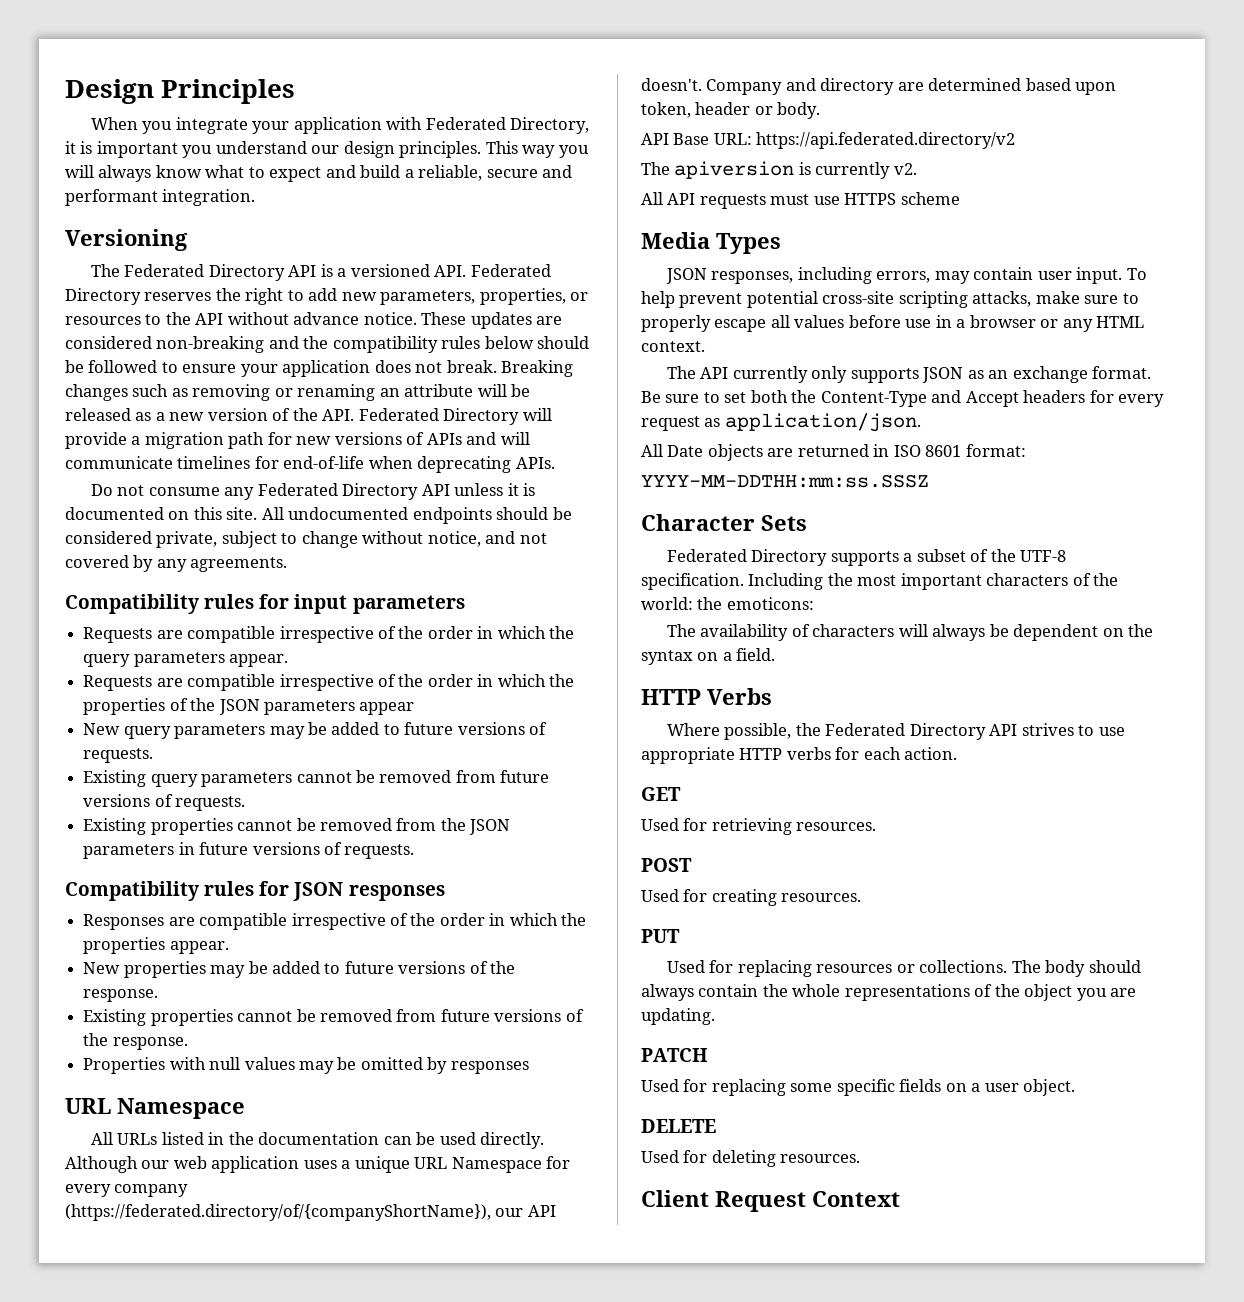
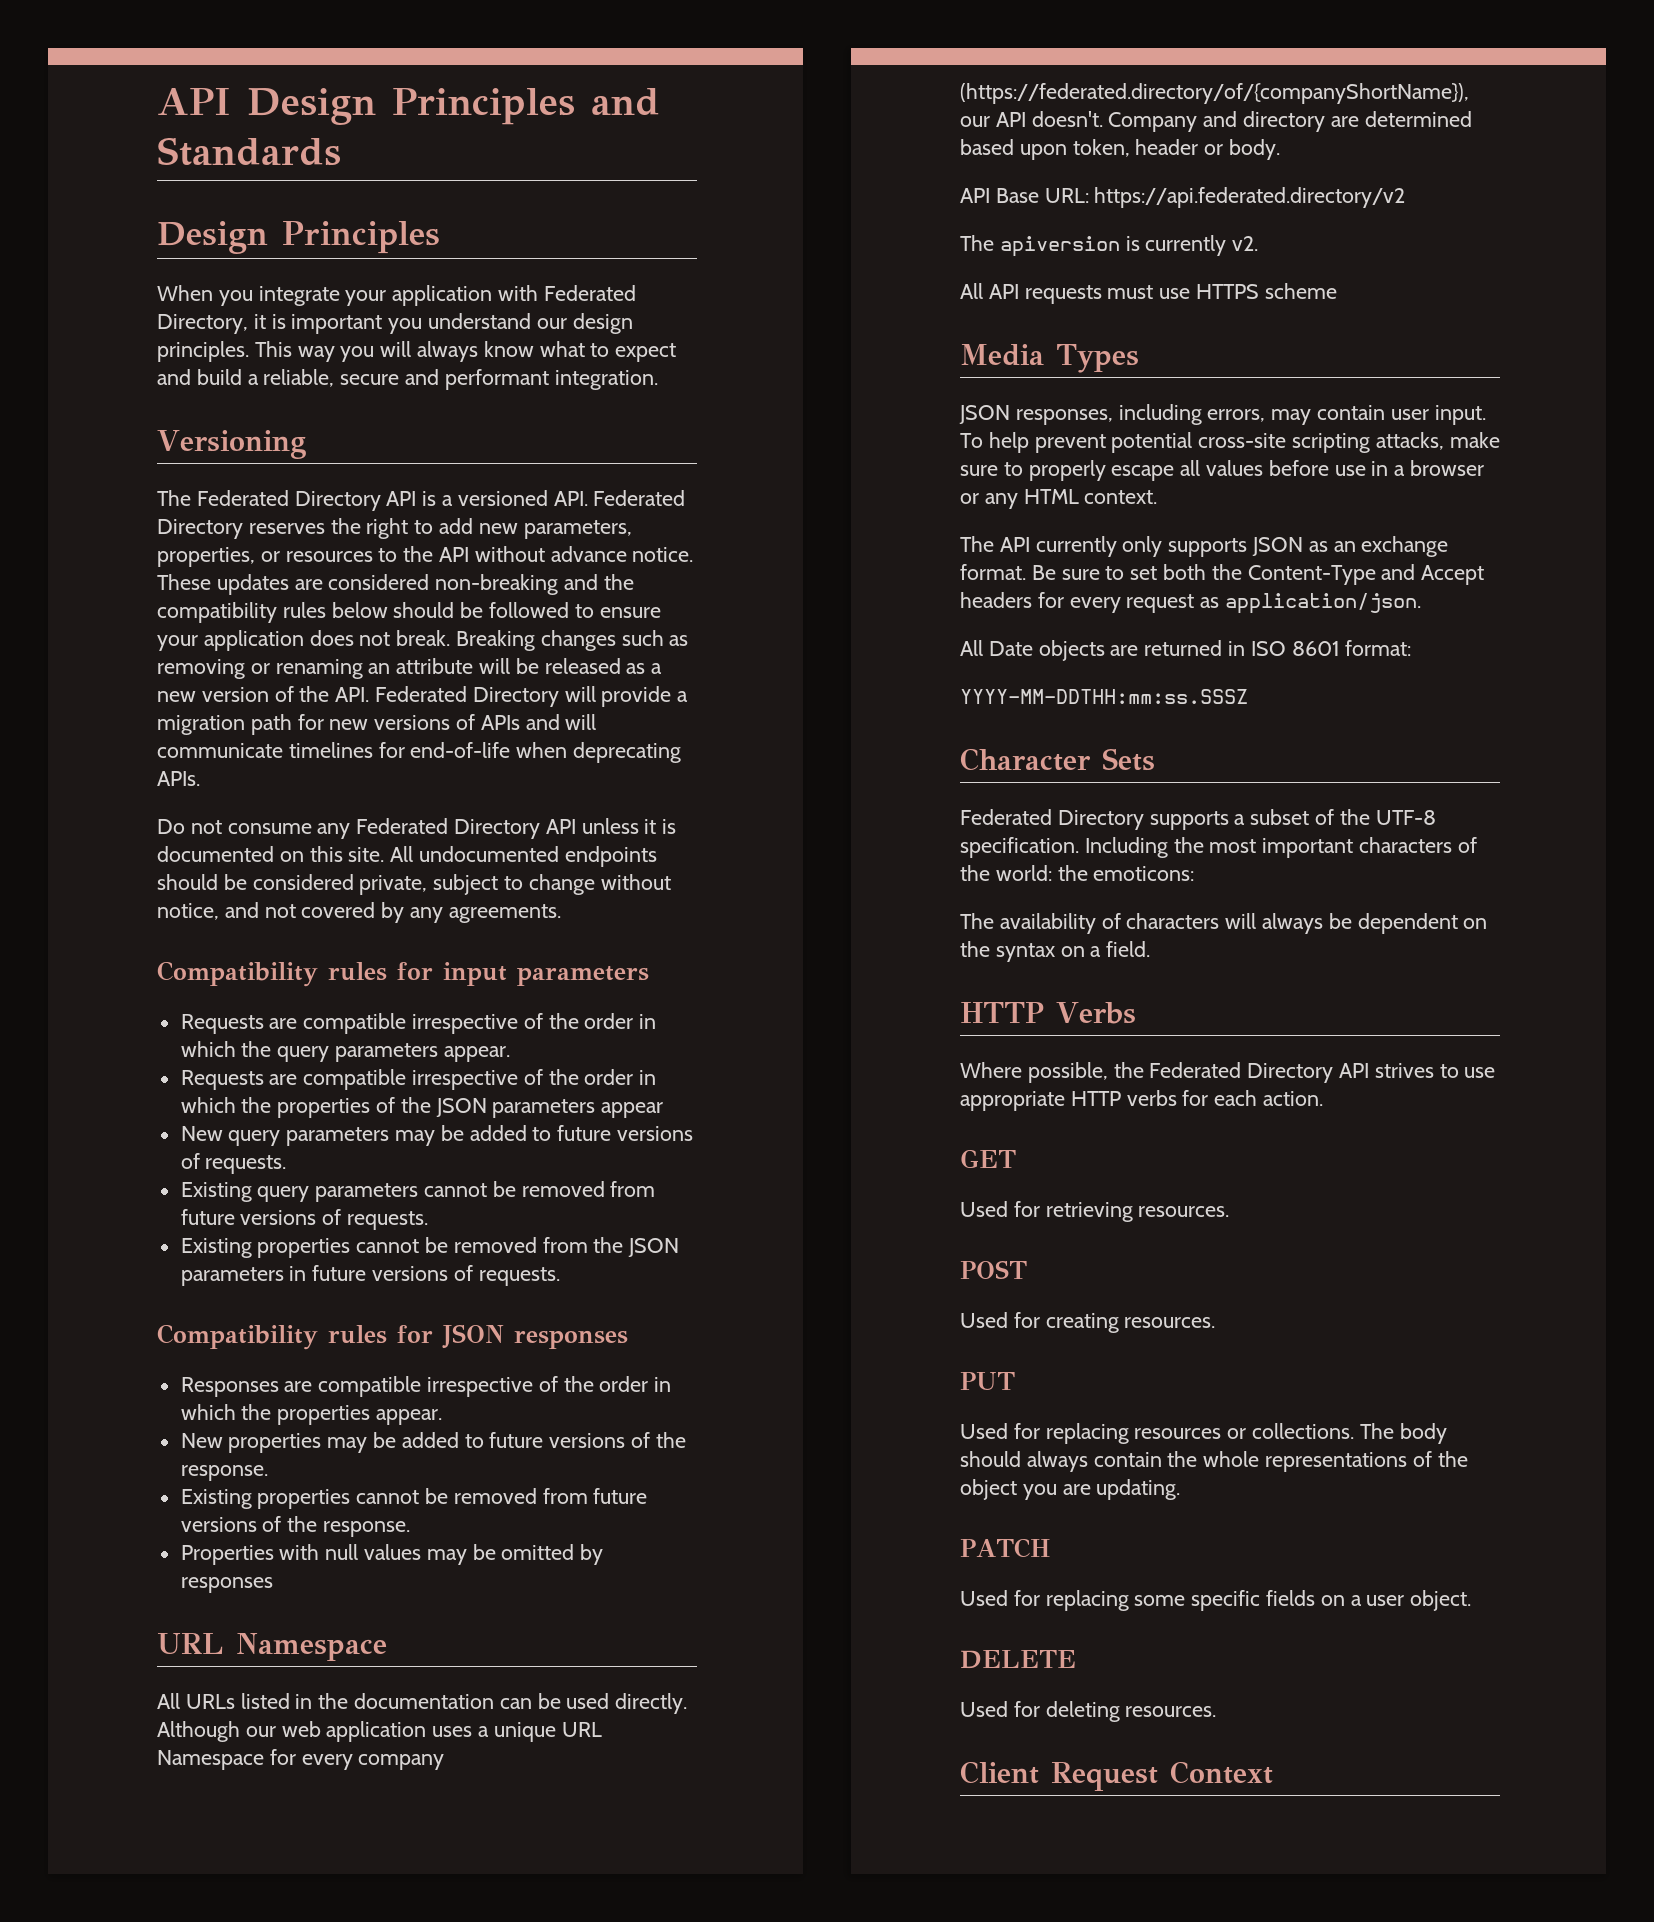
+ API Design Principles and Standards

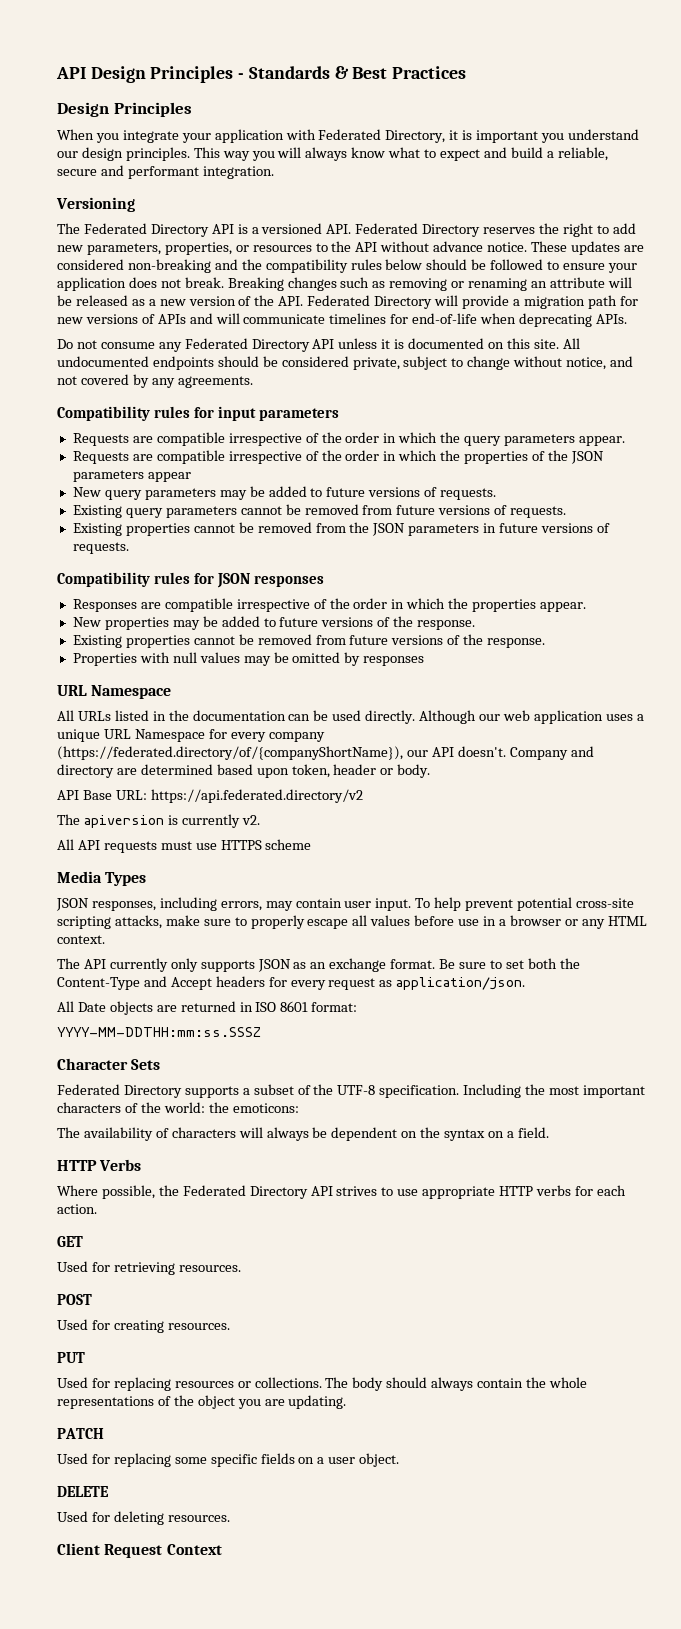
- API Design Principles and Standards
+ API Design Principles - Standards & Best Practices

